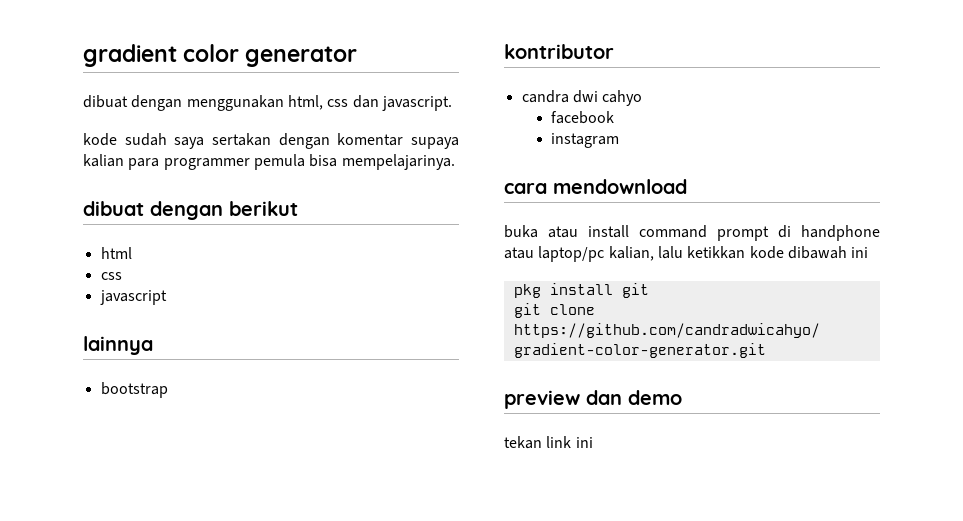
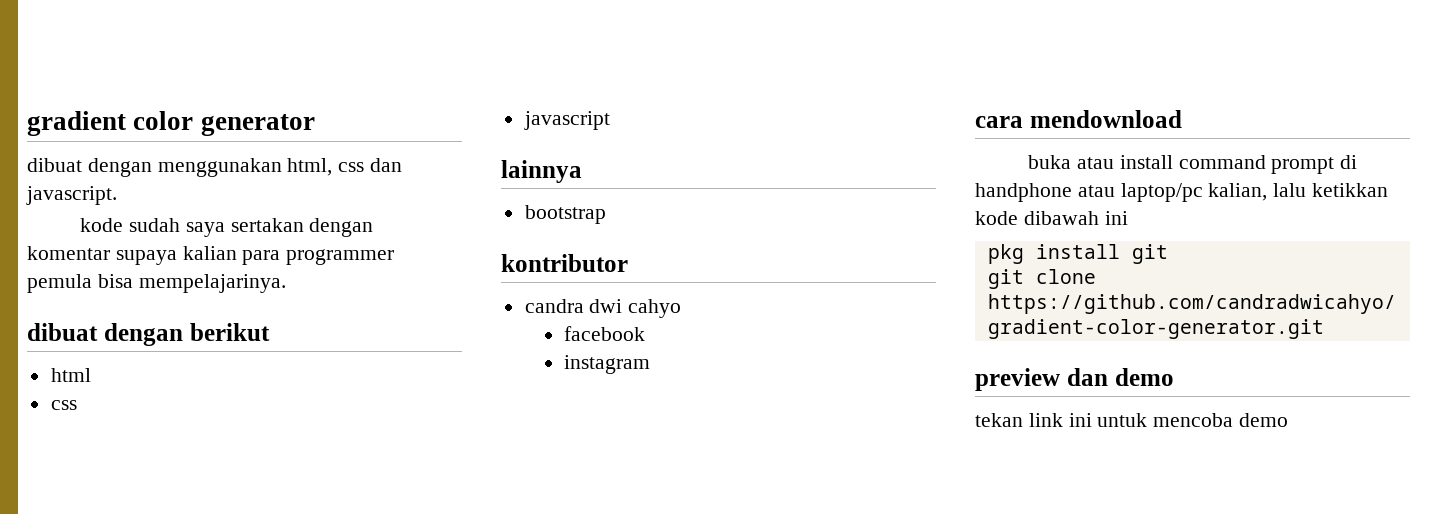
- tekan link ini
+ tekan link ini untuk mencoba demo

